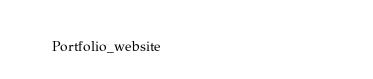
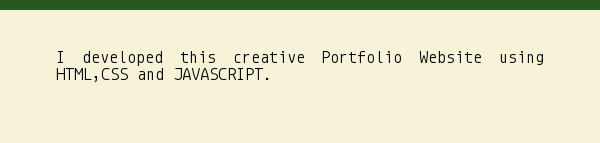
- Portfolio_website
+ I developed this creative Portfolio Website using HTML,CSS and JAVASCRIPT.

